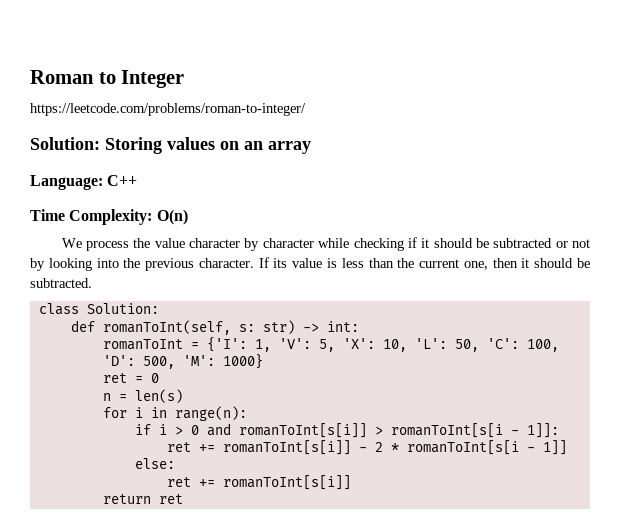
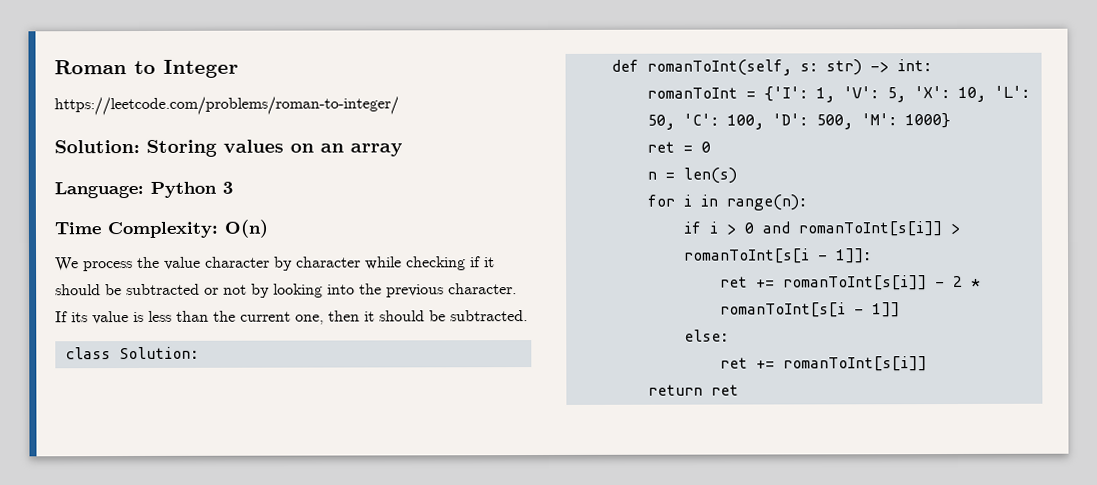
- Language: C++
+ Language: Python 3

